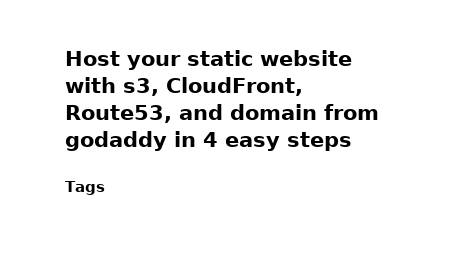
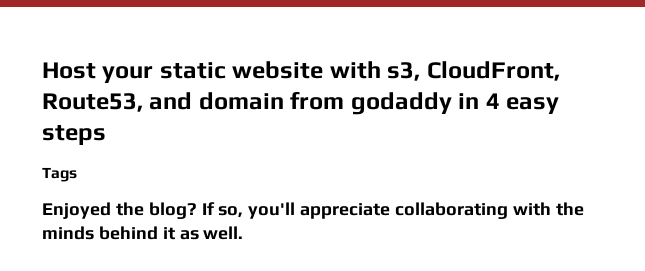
+ Enjoyed the blog? If so, you'll appreciate collaborating with the minds behind it as well.

